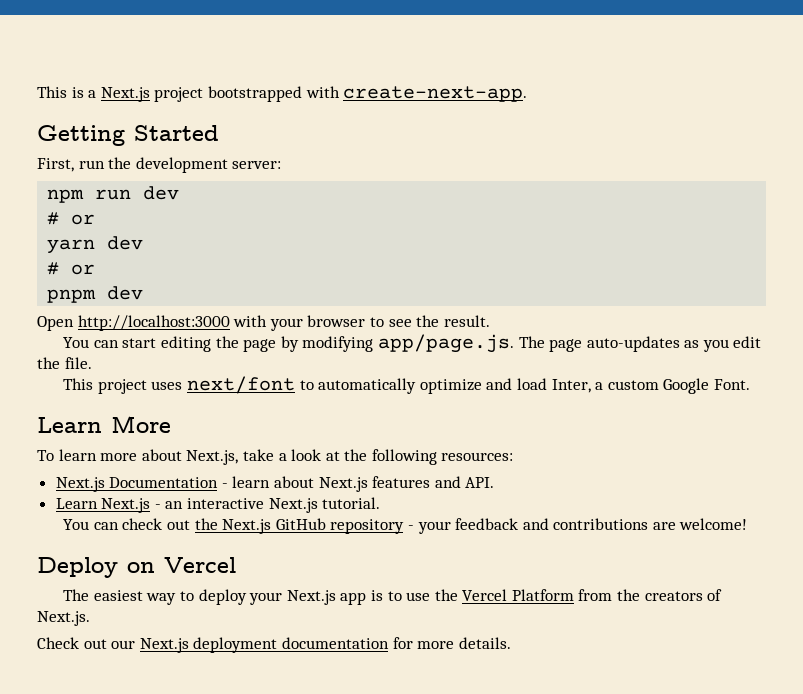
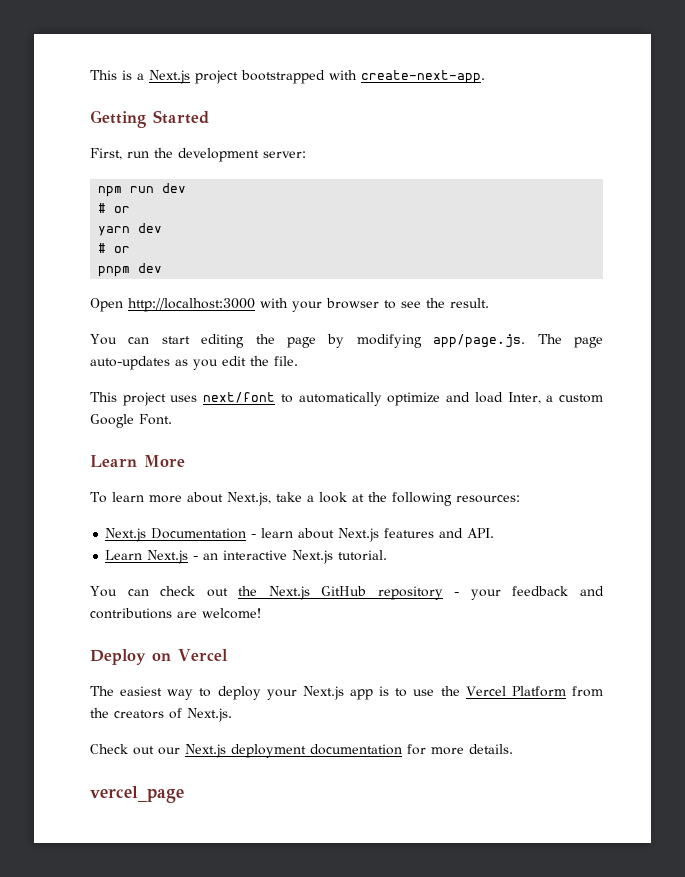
+ vercel_page

